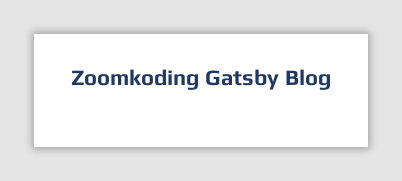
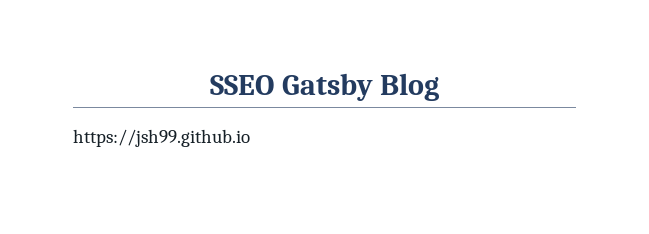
- Zoomkoding Gatsby Blog
+ SSEO Gatsby Blog
+ https://jsh99.github.io

